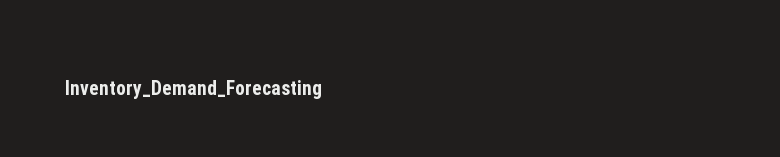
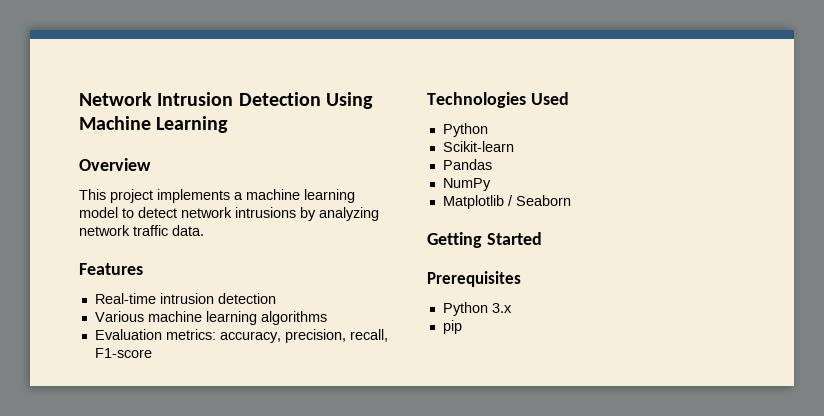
- Inventory_Demand_Forecasting
+ Network Intrusion Detection Using Machine Learning
+ Overview
+ This project implements a machine learning model to detect network intrusions by analyzing network traffic data.
+ Features
+ Real-time intrusion detection
+ Various machine learning algorithms
+ Evaluation metrics: accuracy, precision, recall, F1-score
+ Technologies Used
+ Python
+ Scikit-learn
+ Pandas
+ NumPy
+ Matplotlib / Seaborn
+ Getting Started
+ Prerequisites
+ Python 3.x
+ pip

